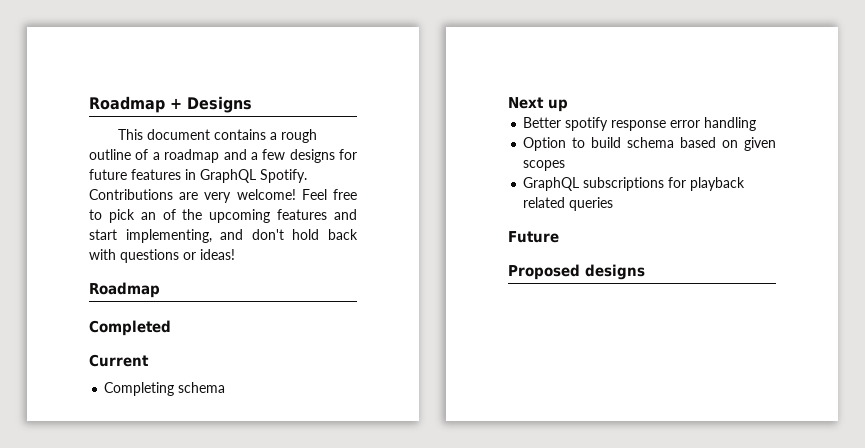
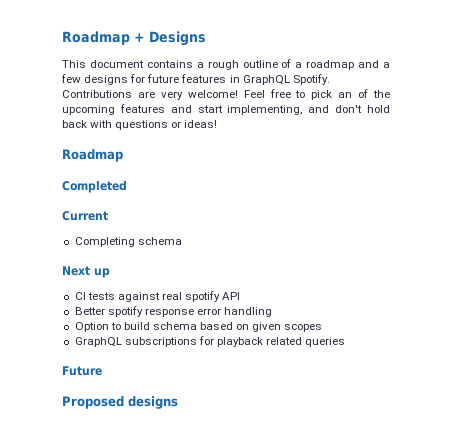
+ CI tests against real spotify API

